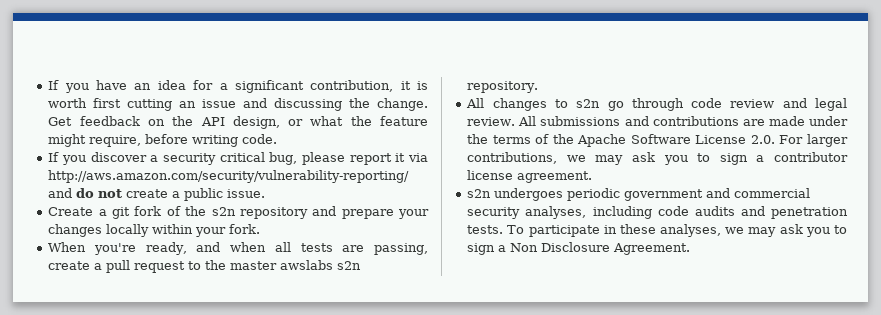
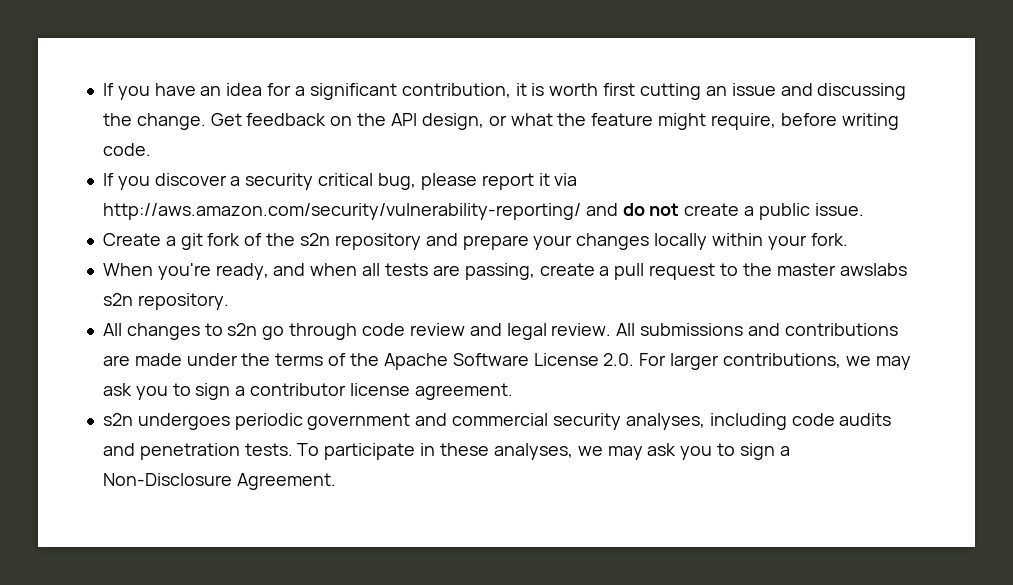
- To participate in these analyses, we may ask you to sign a Non Disclosure Agreement.
+ To participate in these analyses, we may ask you to sign a Non-Disclosure Agreement.

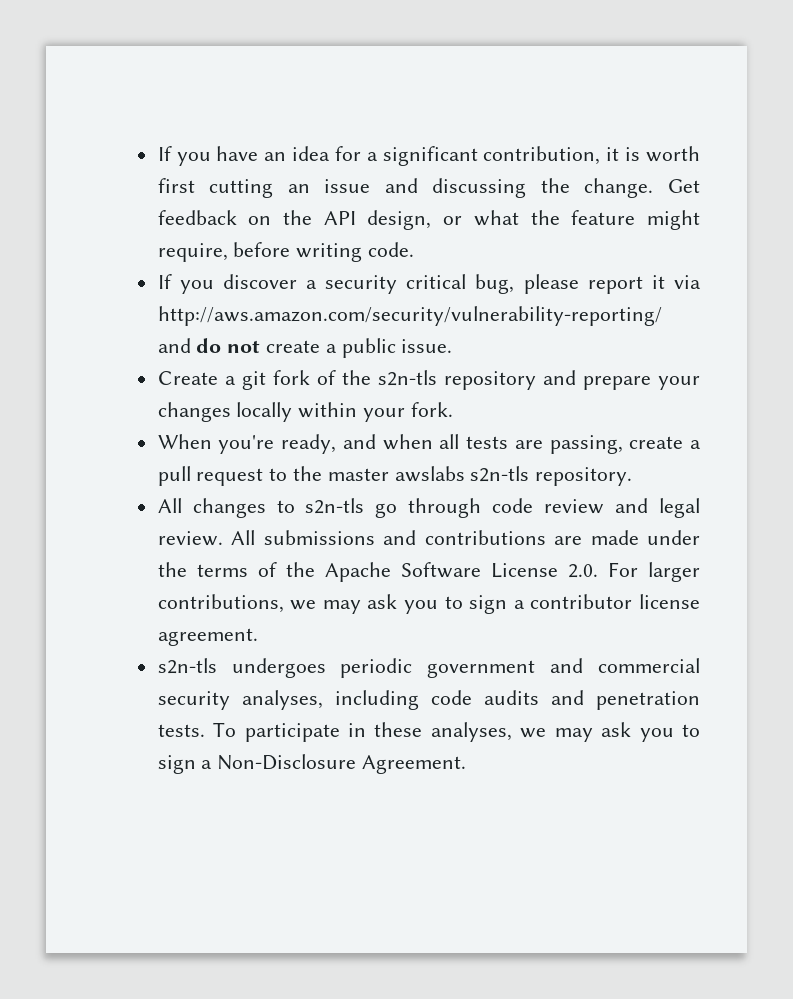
- Create a git fork of the s2n repository and prepare your changes locally within your fork.
+ Create a git fork of the s2n-tls repository and prepare your changes locally within your fork.
- When you're ready, and when all tests are passing, create a pull request to the master awslabs s2n repository.
+ When you're ready, and when all tests are passing, create a pull request to the master awslabs s2n-tls repository.
- All changes to s2n go through code review and legal review.
+ All changes to s2n-tls go through code review and legal review.
- s2n undergoes periodic government and commercial security analyses, including code audits and penetration tests.
+ s2n-tls undergoes periodic government and commercial security analyses, including code audits and penetration tests.

